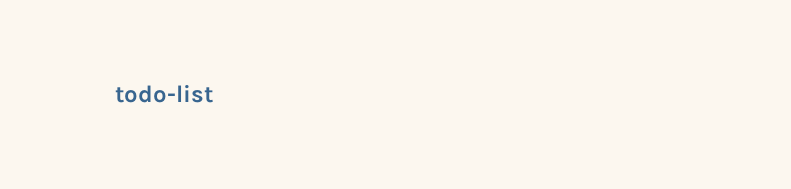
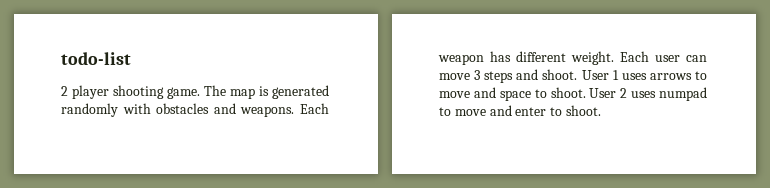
+ 2 player shooting game. The map is generated randomly with obstacles and weapons. Each weapon has different weight. Each user can move 3 steps and shoot. User 1 uses arrows to move and space to shoot. User 2 uses numpad to move and enter to shoot.

